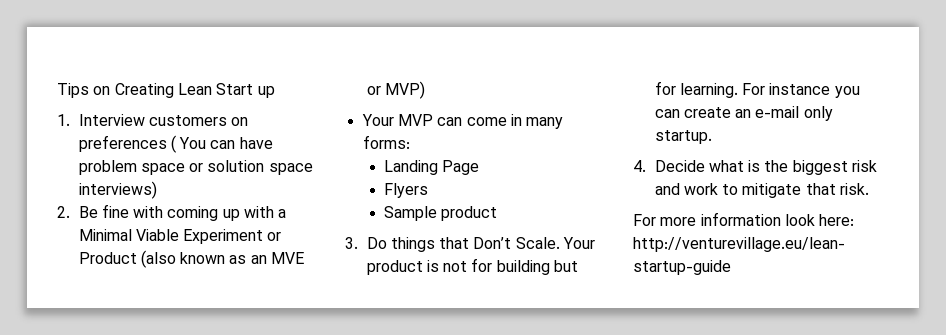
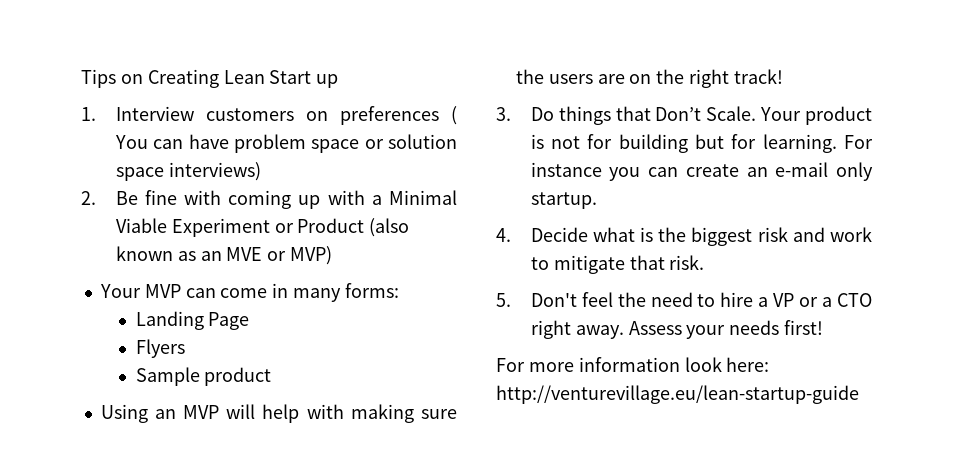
+ Using an MVP will help with making sure the users are on the right track!
+ 5. Don't feel the need to hire a VP or a CTO right away. Assess your needs first!

